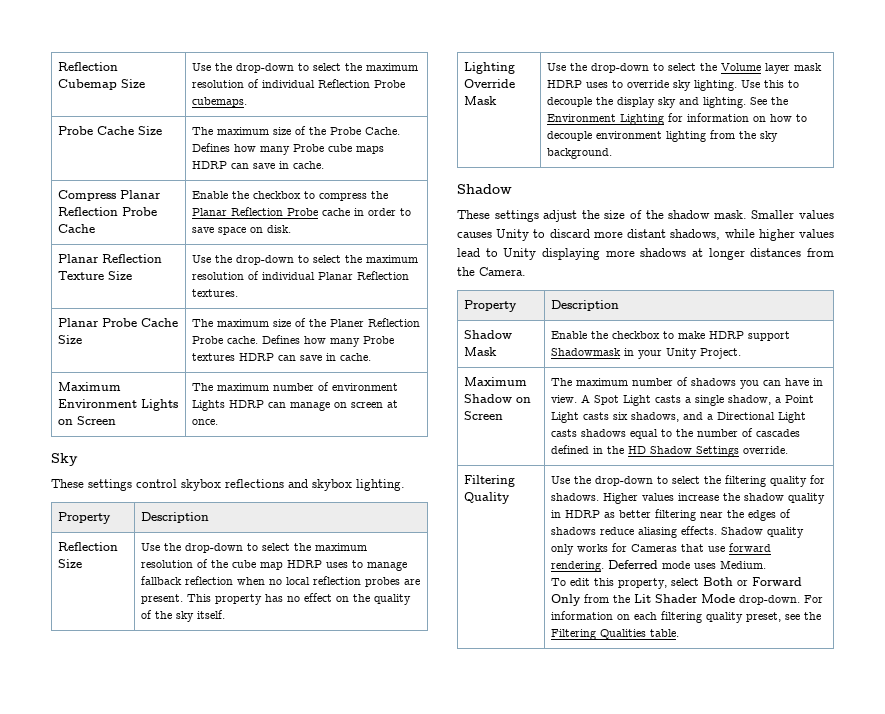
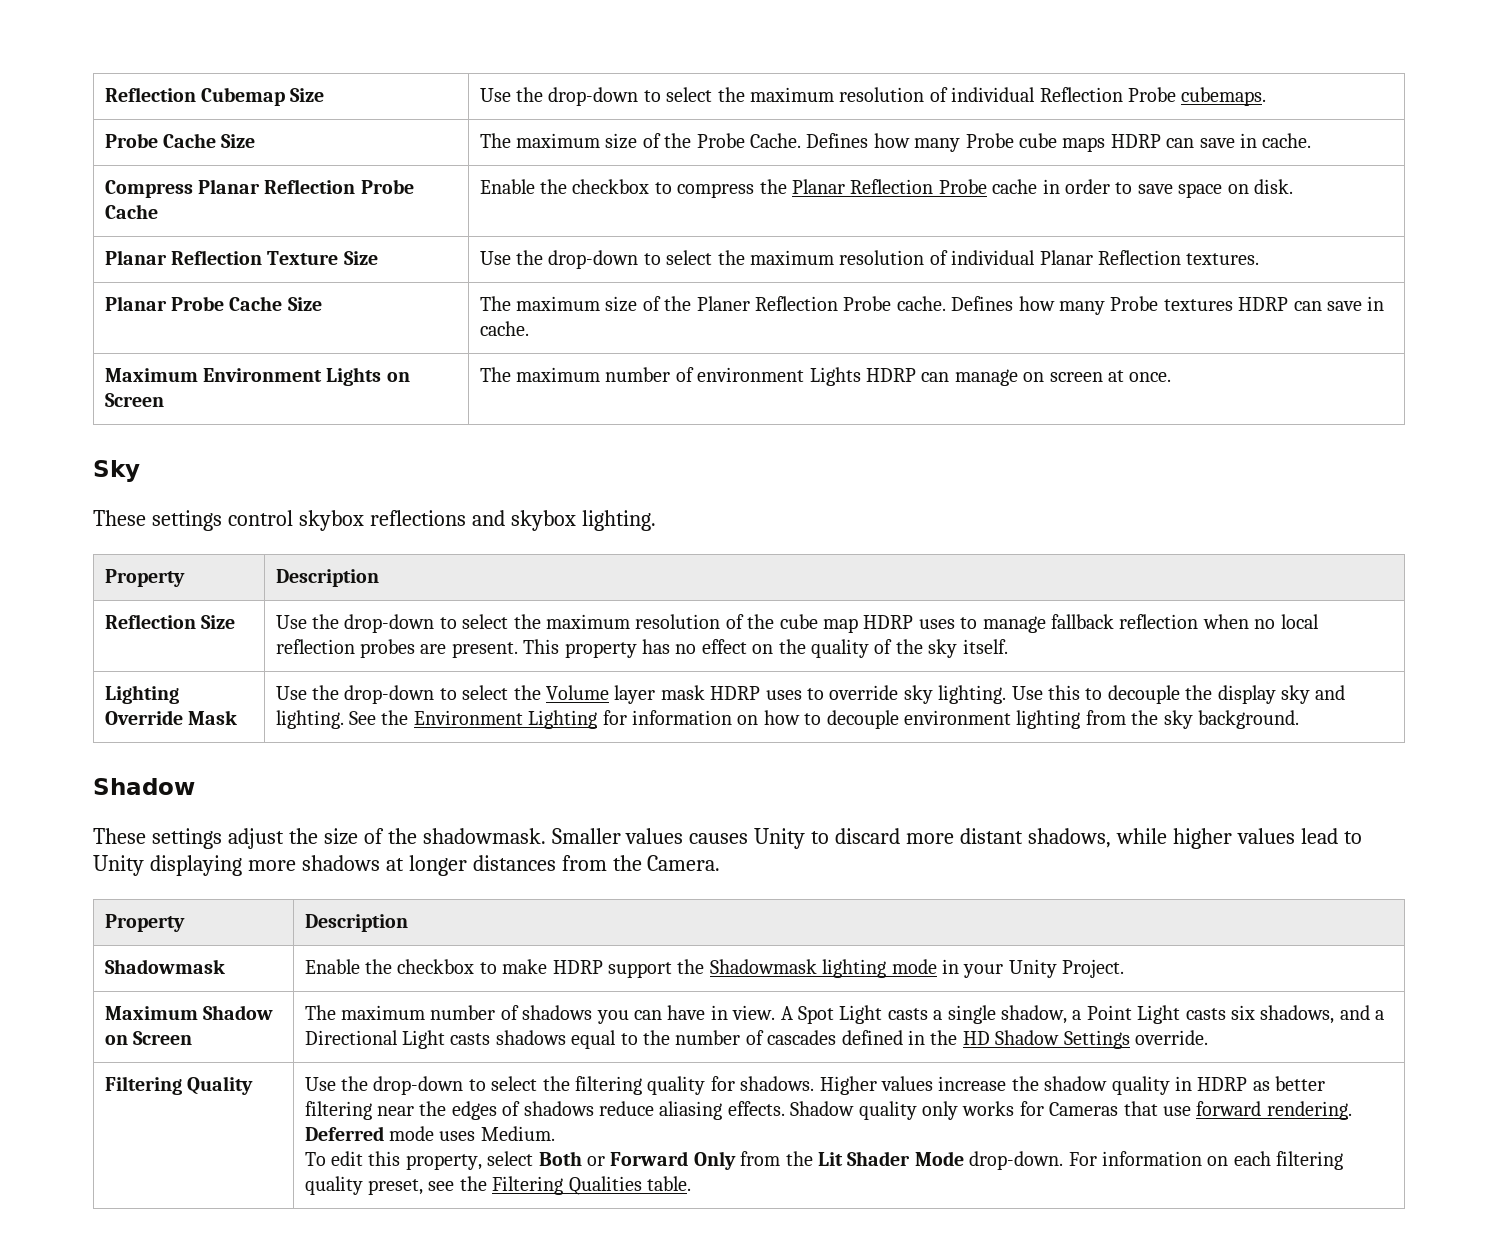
- These settings adjust the size of the shadow mask.
+ These settings adjust the size of the shadowmask.
- Shadow Mask | Enable the checkbox to make HDRP support Shadowmask in your Unity Project.
+ Shadowmask | Enable the checkbox to make HDRP support the Shadowmask lighting mode in your Unity Project.

